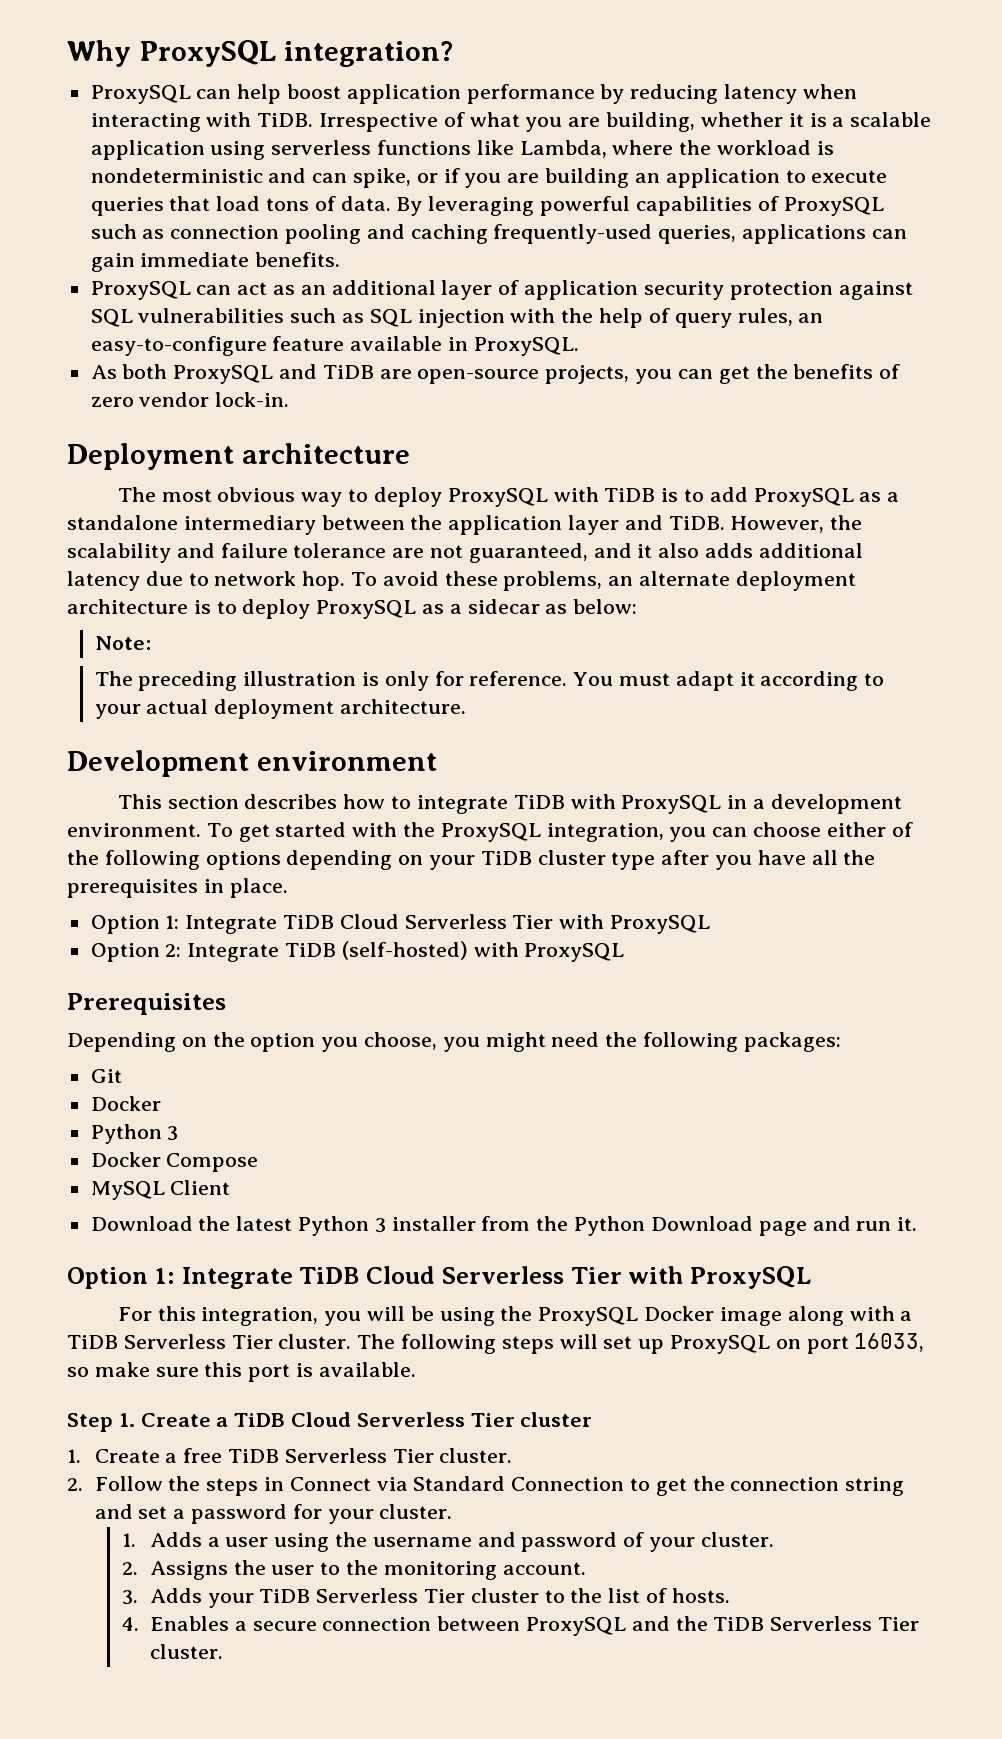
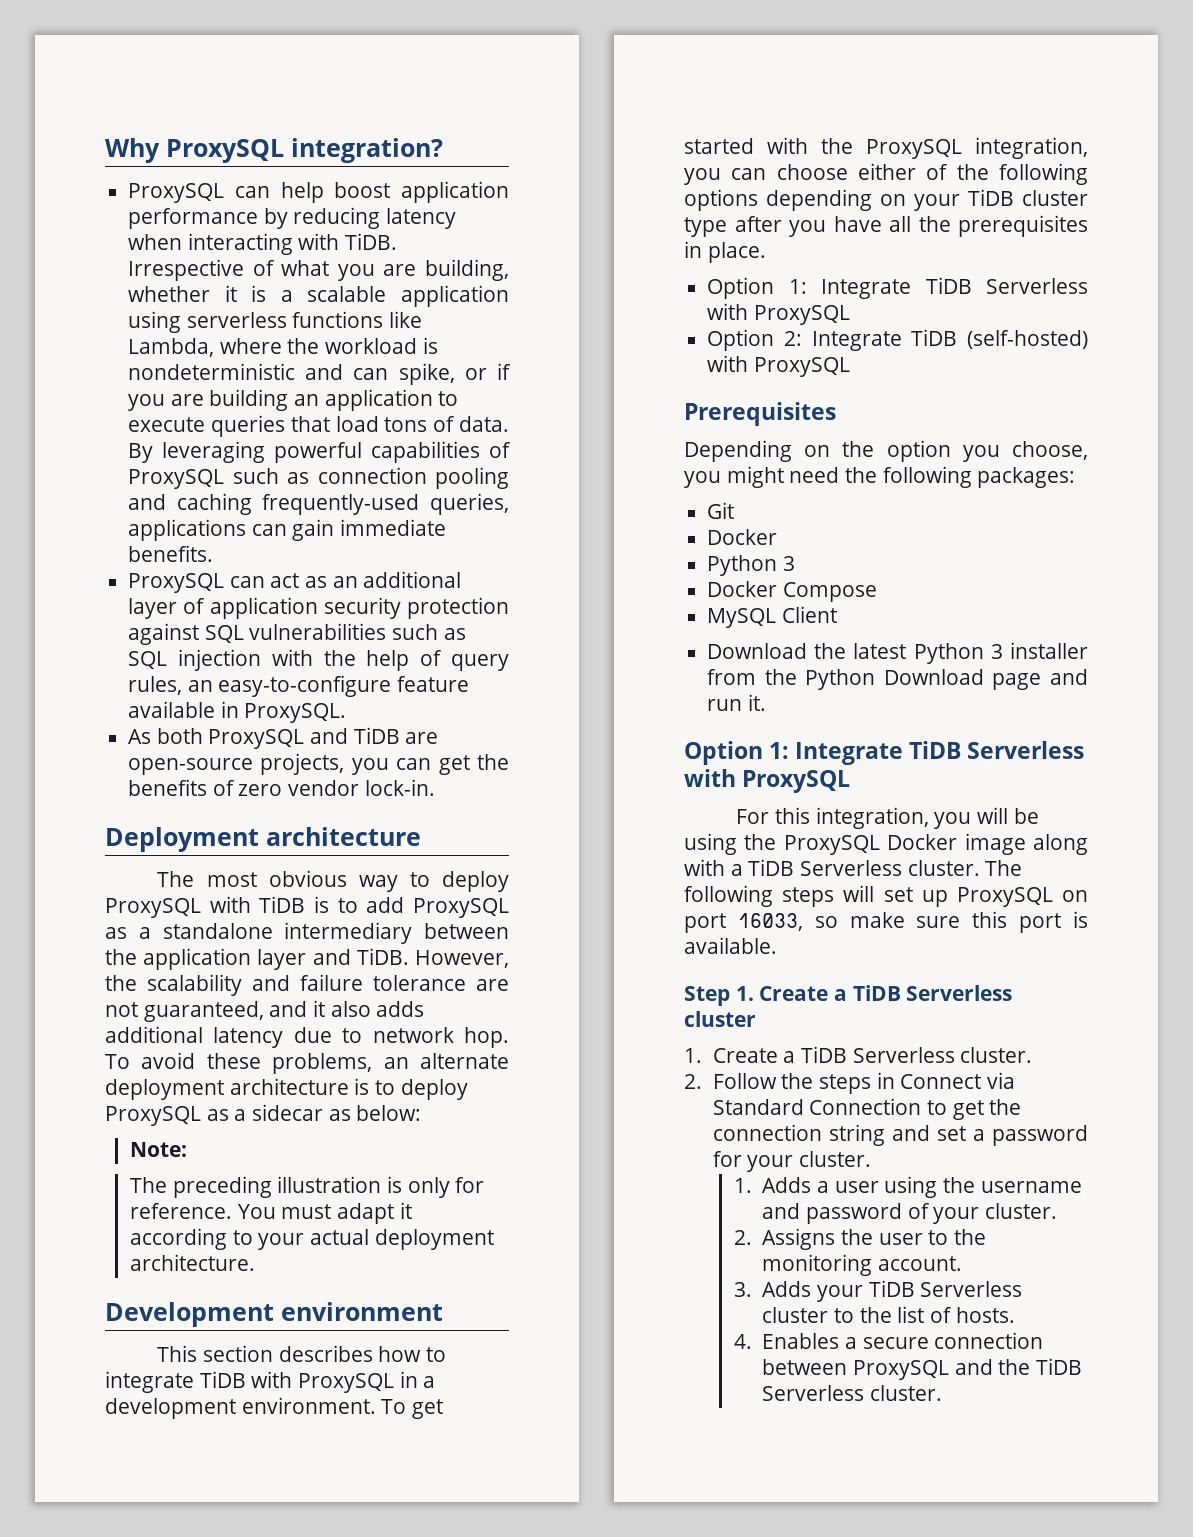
  To get started with the ProxySQL integration, you can choose either of the following options depending on your TiDB cluster type after you have all the prerequisites in place.
- Option 1: Integrate TiDB Cloud Serverless Tier with ProxySQL
+ Option 1: Integrate TiDB Serverless with ProxySQL
  Download the latest Python 3 installer from the Python Download page and run it.
- Option 1: Integrate TiDB Cloud Serverless Tier with ProxySQL
+ Option 1: Integrate TiDB Serverless with ProxySQL
- For this integration, you will be using the ProxySQL Docker image along with a TiDB Serverless Tier cluster.
+ For this integration, you will be using the ProxySQL Docker image along with a TiDB Serverless cluster.
- Step 1. Create a TiDB Cloud Serverless Tier cluster
+ Step 1. Create a TiDB Serverless cluster
- 1. Create a free TiDB Serverless Tier cluster.
+ 1. Create a TiDB Serverless cluster.
- 3. Adds your TiDB Serverless Tier cluster to the list of hosts.
+ 3. Adds your TiDB Serverless cluster to the list of hosts.
- 4. Enables a secure connection between ProxySQL and the TiDB Serverless Tier cluster.
+ 4. Enables a secure connection between ProxySQL and the TiDB Serverless cluster.

